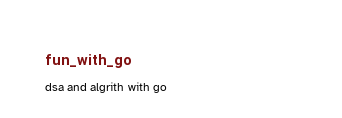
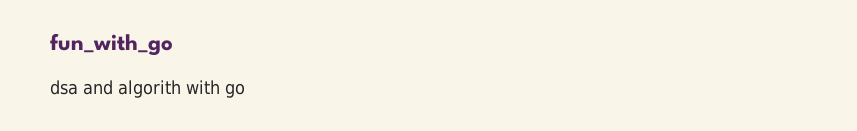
- dsa and algrith with go
+ dsa and algorith with go

